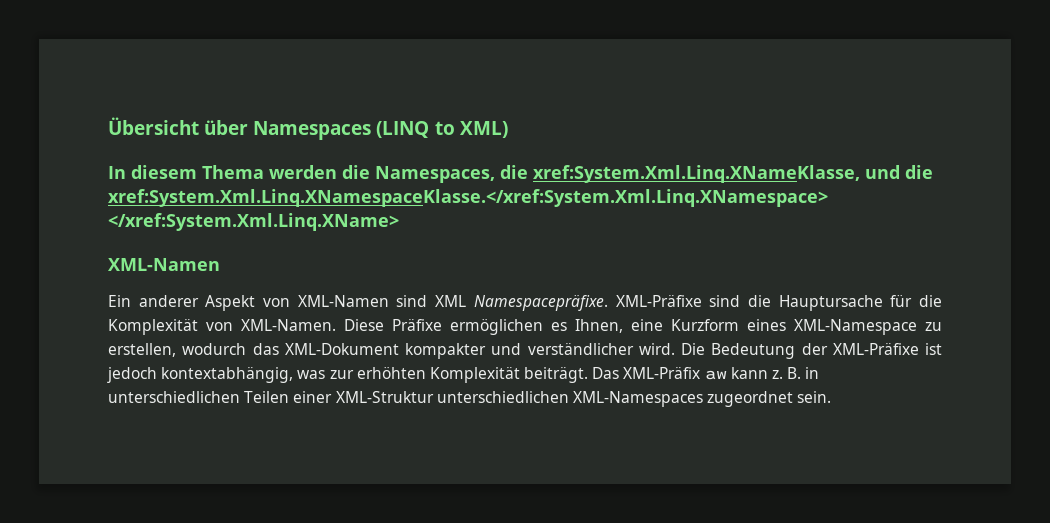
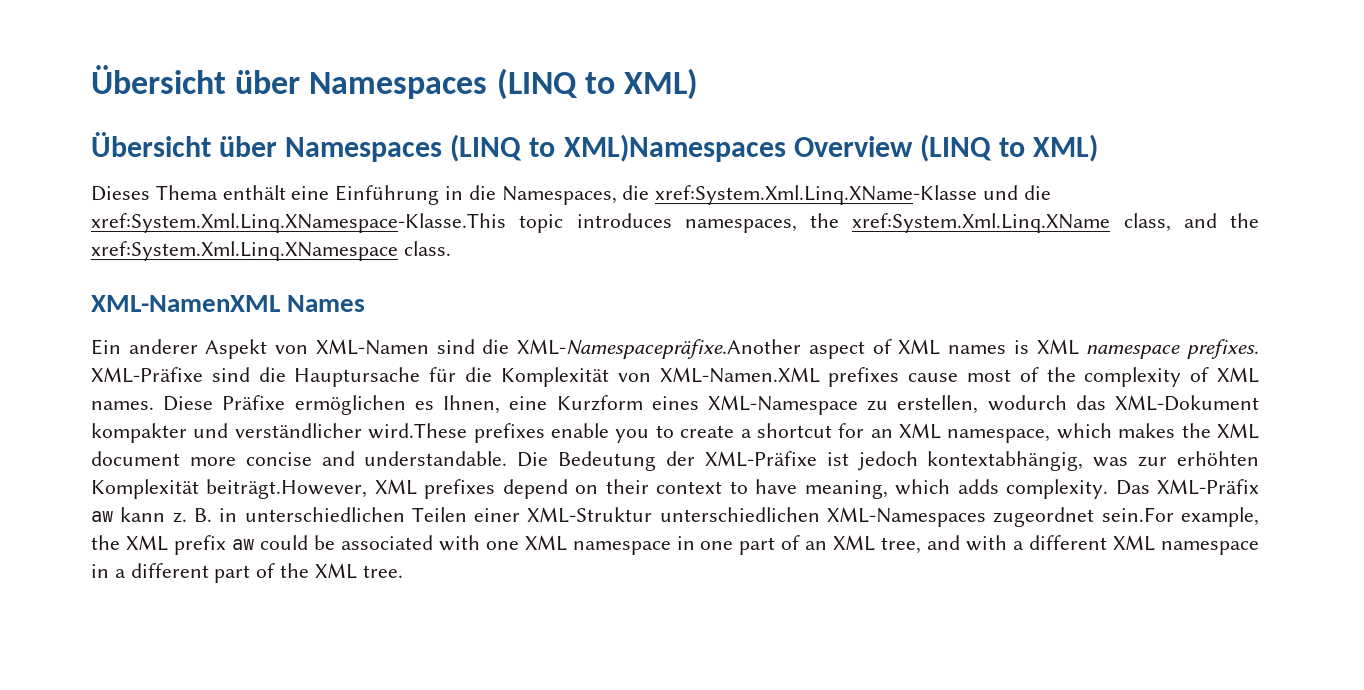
- In diesem Thema werden die Namespaces, die xref:System.Xml.Linq.XNameKlasse, und die xref:System.Xml.Linq.XNamespaceKlasse.</xref:System.Xml.Linq.XNamespace> </xref:System.Xml.Linq.XName>
- XML-Namen
+ Übersicht über Namespaces (LINQ to XML)Namespaces Overview (LINQ to XML)
+ Dieses Thema enthält eine Einführung in die Namespaces, die xref:System.Xml.Linq.XName-Klasse und die xref:System.Xml.Linq.XNamespace-Klasse.This topic introduces namespaces, the xref:System.Xml.Linq.XName class, and the xref:System.Xml.Linq.XNamespace class.
+ XML-NamenXML Names
- Ein anderer Aspekt von XML-Namen sind XML Namespacepräfixe.
+ Ein anderer Aspekt von XML-Namen sind die XML-Namespacepräfixe.Another aspect of XML names is XML namespace prefixes.
- XML-Präfixe sind die Hauptursache für die Komplexität von XML-Namen.
+ XML-Präfixe sind die Hauptursache für die Komplexität von XML-Namen.XML prefixes cause most of the complexity of XML names.
- Diese Präfixe ermöglichen es Ihnen, eine Kurzform eines XML-Namespace zu erstellen, wodurch das XML-Dokument kompakter und verständlicher wird.
+ Diese Präfixe ermöglichen es Ihnen, eine Kurzform eines XML-Namespace zu erstellen, wodurch das XML-Dokument kompakter und verständlicher wird.These prefixes enable you to create a shortcut for an XML namespace, which makes the XML document more concise and understandable.
- Die Bedeutung der XML-Präfixe ist jedoch kontextabhängig, was zur erhöhten Komplexität beiträgt.
+ Die Bedeutung der XML-Präfixe ist jedoch kontextabhängig, was zur erhöhten Komplexität beiträgt.However, XML prefixes depend on their context to have meaning, which adds complexity.
- B. in unterschiedlichen Teilen einer XML-Struktur unterschiedlichen XML-Namespaces zugeordnet sein.
+ B. in unterschiedlichen Teilen einer XML-Struktur unterschiedlichen XML-Namespaces zugeordnet sein.For example, the XML prefix aw could be associated with one XML namespace in one part of an XML tree, and with a different XML namespace in a different part of the XML tree.

